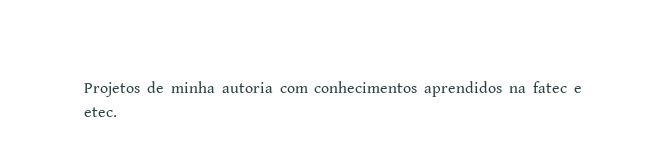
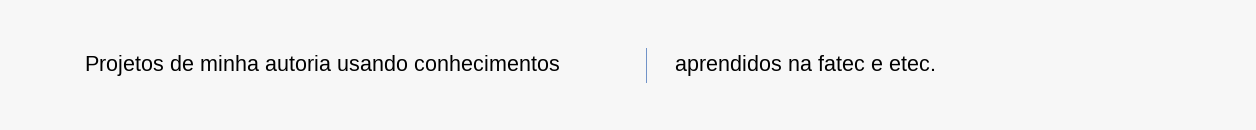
- Projetos de minha autoria com conhecimentos aprendidos na fatec e etec.
+ Projetos de minha autoria usando conhecimentos aprendidos na fatec e etec.

